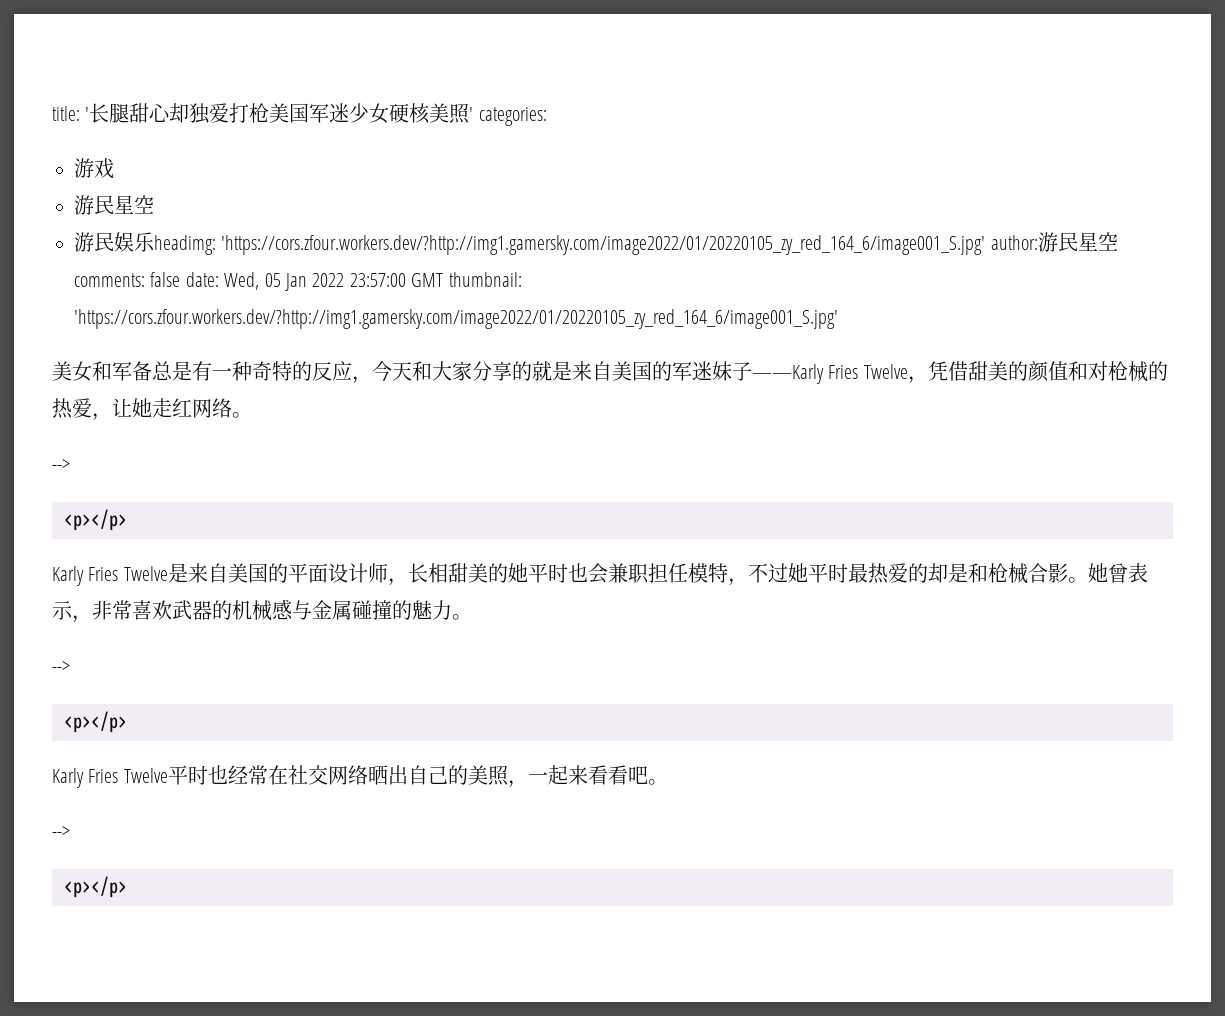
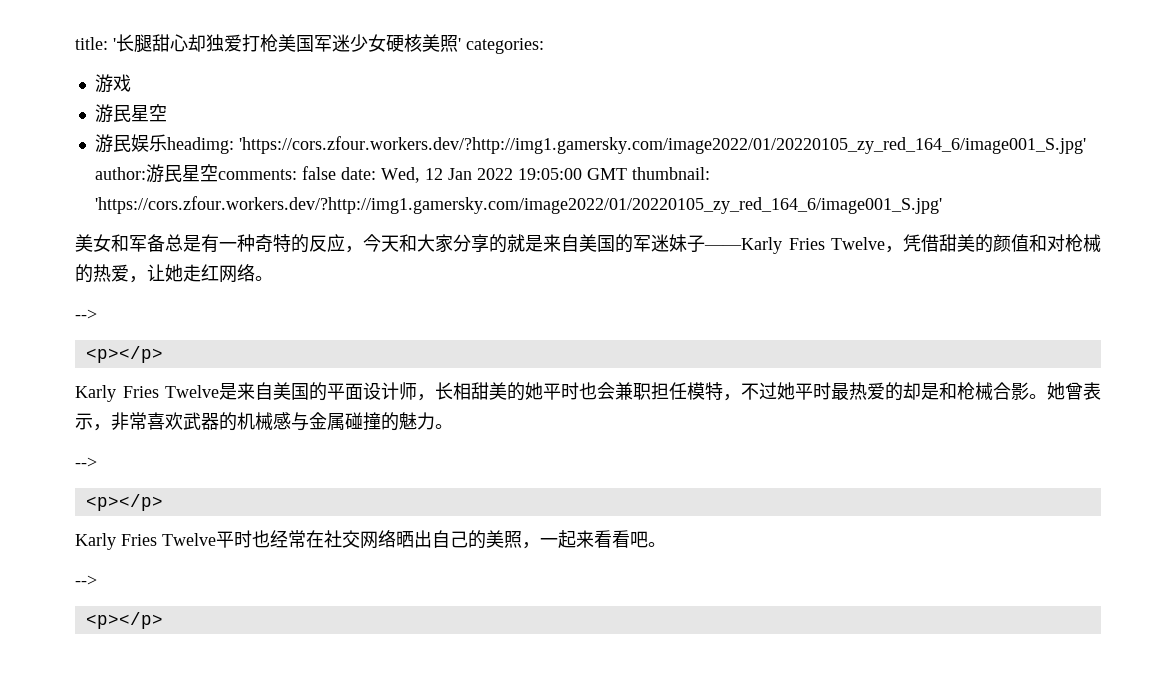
- 游民娱乐headimg: 'https://cors.zfour.workers.dev/?http://img1.gamersky.com/image2022/01/20220105_zy_red_164_6/image001_S.jpg' author:游民星空comments: false date: Wed, 05 Jan 2022 23:57:00 GMT thumbnail: 'https://cors.zfour.workers.dev/?http://img1.gamersky.com/image2022/01/20220105_zy_red_164_6/image001_S.jpg'
+ 游民娱乐headimg: 'https://cors.zfour.workers.dev/?http://img1.gamersky.com/image2022/01/20220105_zy_red_164_6/image001_S.jpg' author:游民星空comments: false date: Wed, 12 Jan 2022 19:05:00 GMT thumbnail: 'https://cors.zfour.workers.dev/?http://img1.gamersky.com/image2022/01/20220105_zy_red_164_6/image001_S.jpg'

